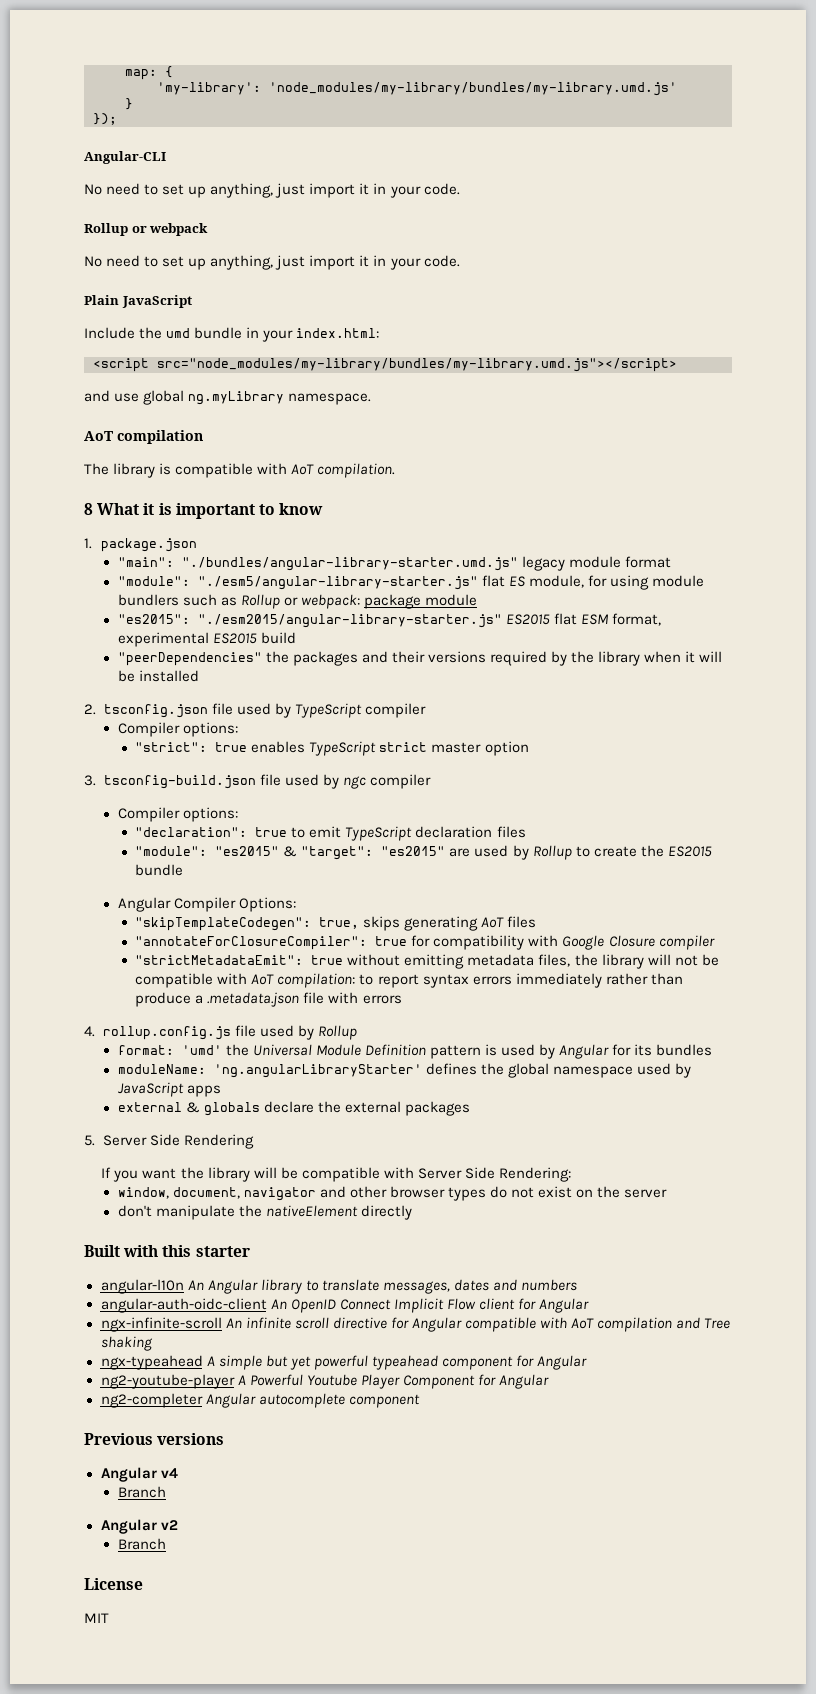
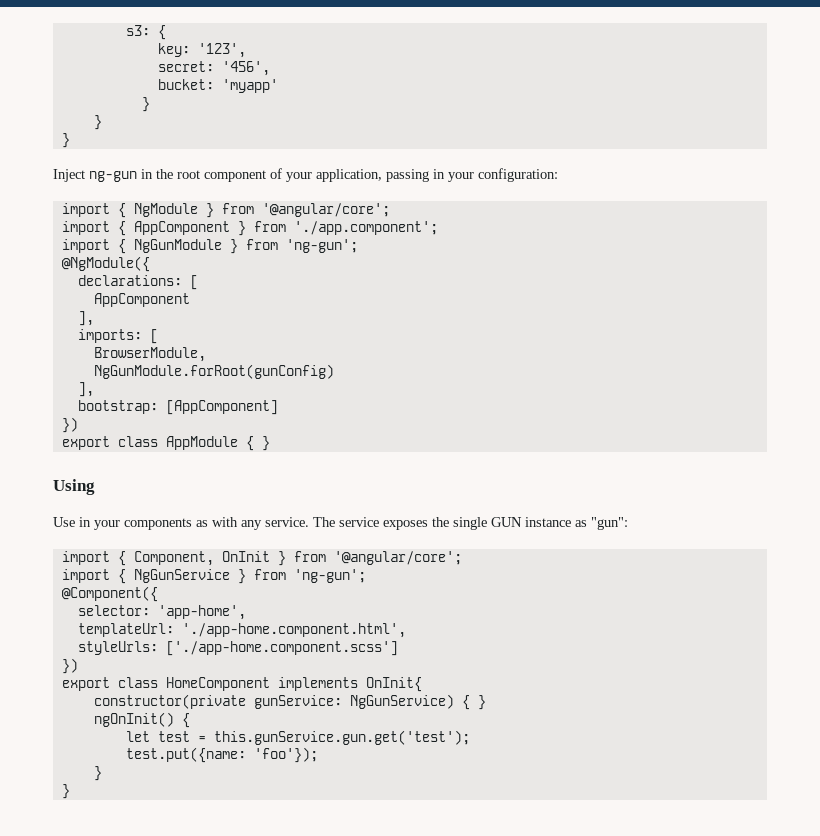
- map: {
- 'my-library': 'node_modules/my-library/bundles/my-library.umd.js'
+ s3: {
+ key: '123',
+ secret: '456',
+ bucket: 'myapp'
  }
- });
- Angular-CLI
- No need to set up anything, just import it in your code.
- Rollup or webpack
- No need to set up anything, just import it in your code.
- Plain JavaScript
- Include the umd bundle in your index.html:
- <script src="node_modules/my-library/bundles/my-library.umd.js"></script>
- and use global ng.myLibrary namespace.
- AoT compilation
- The library is compatible with AoT compilation.
- 8 What it is important to know
- 1. package.json
- "main": "./bundles/angular-library-starter.umd.js" legacy module format
- "module": "./esm5/angular-library-starter.js" flat ES module, for using module bundlers such as Rollup or webpack: package module
- "es2015": "./esm2015/angular-library-starter.js" ES2015 flat ESM format, experimental ES2015 build
- "peerDependencies" the packages and their versions required by the library when it will be installed
- 2. tsconfig.json file used by TypeScript compiler
- Compiler options:
- "strict": true enables TypeScript strict master option
- 3. tsconfig-build.json file used by ngc compiler
- Compiler options:
- "declaration": true to emit TypeScript declaration files
- "module": "es2015" & "target": "es2015" are used by Rollup to create the ES2015 bundle
- Angular Compiler Options:
- "skipTemplateCodegen": true, skips generating AoT files
- "annotateForClosureCompiler": true for compatibility with Google Closure compiler
- "strictMetadataEmit": true without emitting metadata files, the library will not be compatible with AoT compilation: to report syntax errors immediately rather than produce a .metadata.json file with errors
- 4. rollup.config.js file used by Rollup
- format: 'umd' the Universal Module Definition pattern is used by Angular for its bundles
- moduleName: 'ng.angularLibraryStarter' defines the global namespace used by JavaScript apps
- external & globals declare the external packages
- 5. Server Side Rendering
- If you want the library will be compatible with Server Side Rendering:
- window, document, navigator and other browser types do not exist on the server
- don't manipulate the nativeElement directly
- Built with this starter
- angular-l10n An Angular library to translate messages, dates and numbers
- angular-auth-oidc-client An OpenID Connect Implicit Flow client for Angular
- ngx-infinite-scroll An infinite scroll directive for Angular compatible with AoT compilation and Tree shaking
- ngx-typeahead A simple but yet powerful typeahead component for Angular
- ng2-youtube-player A Powerful Youtube Player Component for Angular
- ng2-completer Angular autocomplete component
- Previous versions
- Angular v4
- Branch
- Angular v2
- Branch
- License
- MIT
+ }
+ }
+ Inject ng-gun in the root component of your application, passing in your configuration:
+ import { NgModule } from '@angular/core';
+ import { AppComponent } from './app.component';
+ import { NgGunModule } from 'ng-gun';
+ @NgModule({
+ declarations: [
+ AppComponent
+ ],
+ imports: [
+ BrowserModule,
+ NgGunModule.forRoot(gunConfig)
+ ],
+ bootstrap: [AppComponent]
+ })
+ export class AppModule { }
+ Using
+ Use in your components as with any service. The service exposes the single GUN instance as "gun":
+ import { Component, OnInit } from '@angular/core';
+ import { NgGunService } from 'ng-gun';
+ @Component({
+ selector: 'app-home',
+ templateUrl: './app-home.component.html',
+ styleUrls: ['./app-home.component.scss']
+ })
+ export class HomeComponent implements OnInit{
+ constructor(private gunService: NgGunService) { }
+ ngOnInit() {
+ let test = this.gunService.gun.get('test');
+ test.put({name: 'foo'});
+ }
+ }

